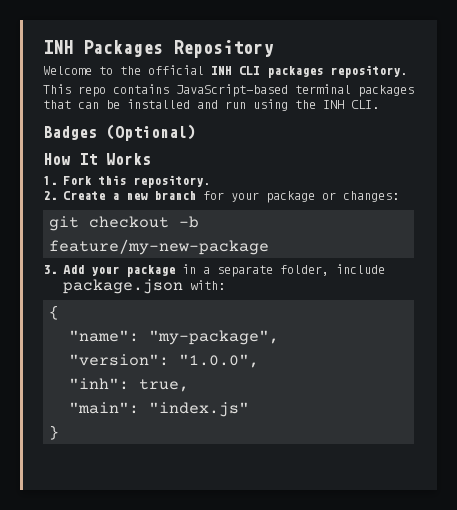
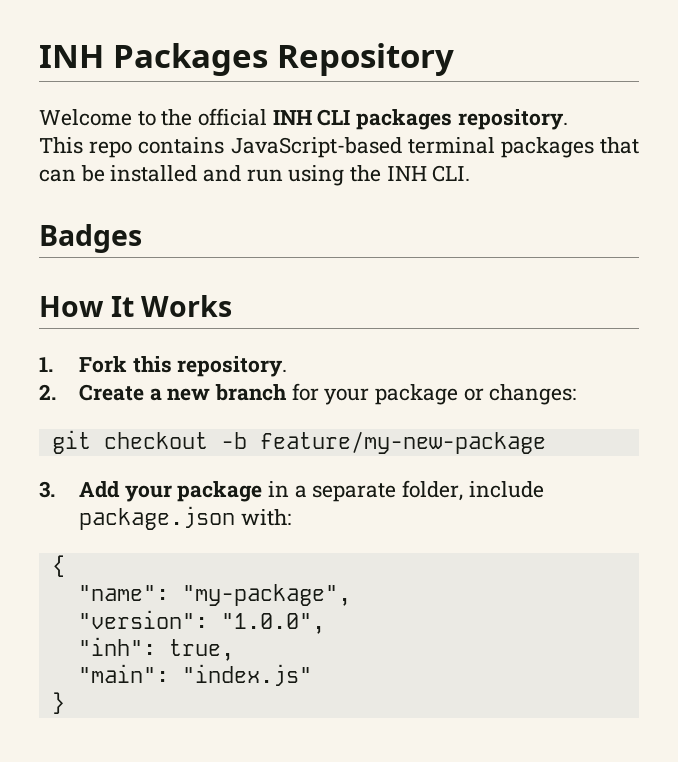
- Badges (Optional)
+ Badges

